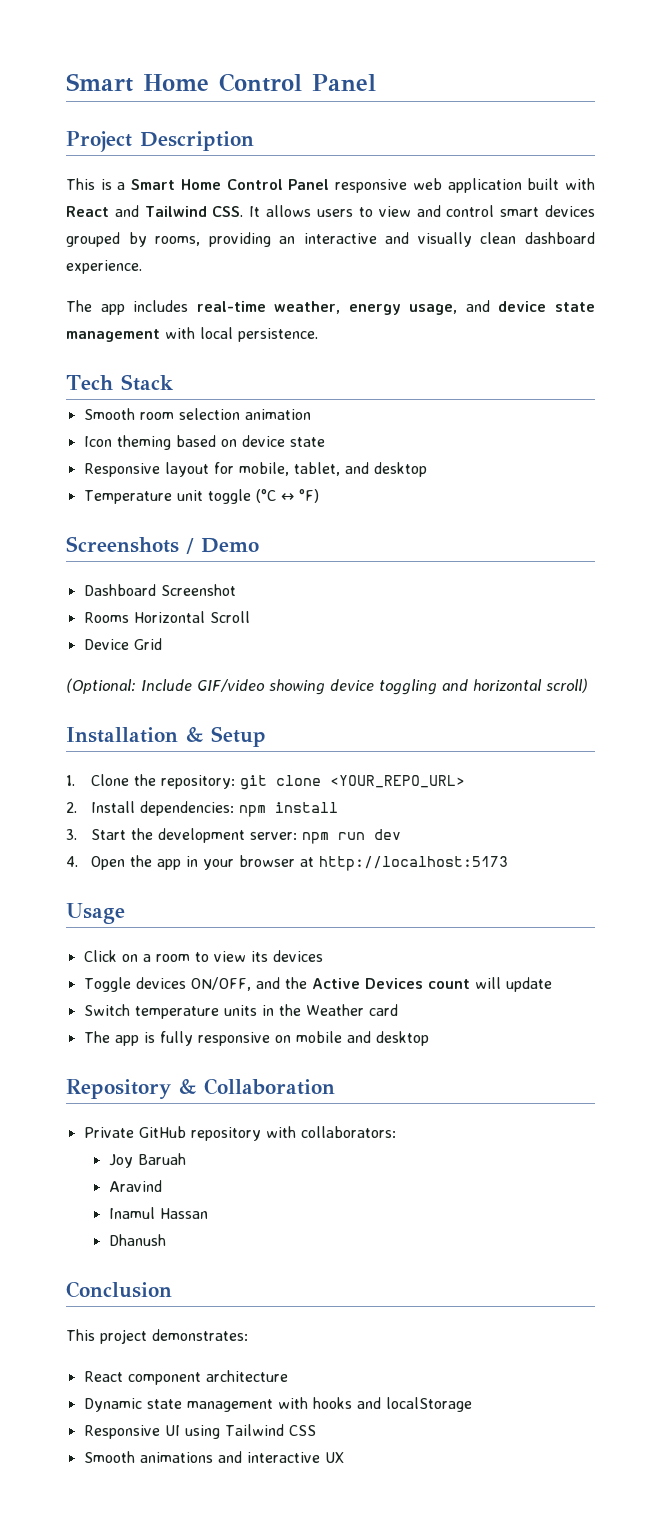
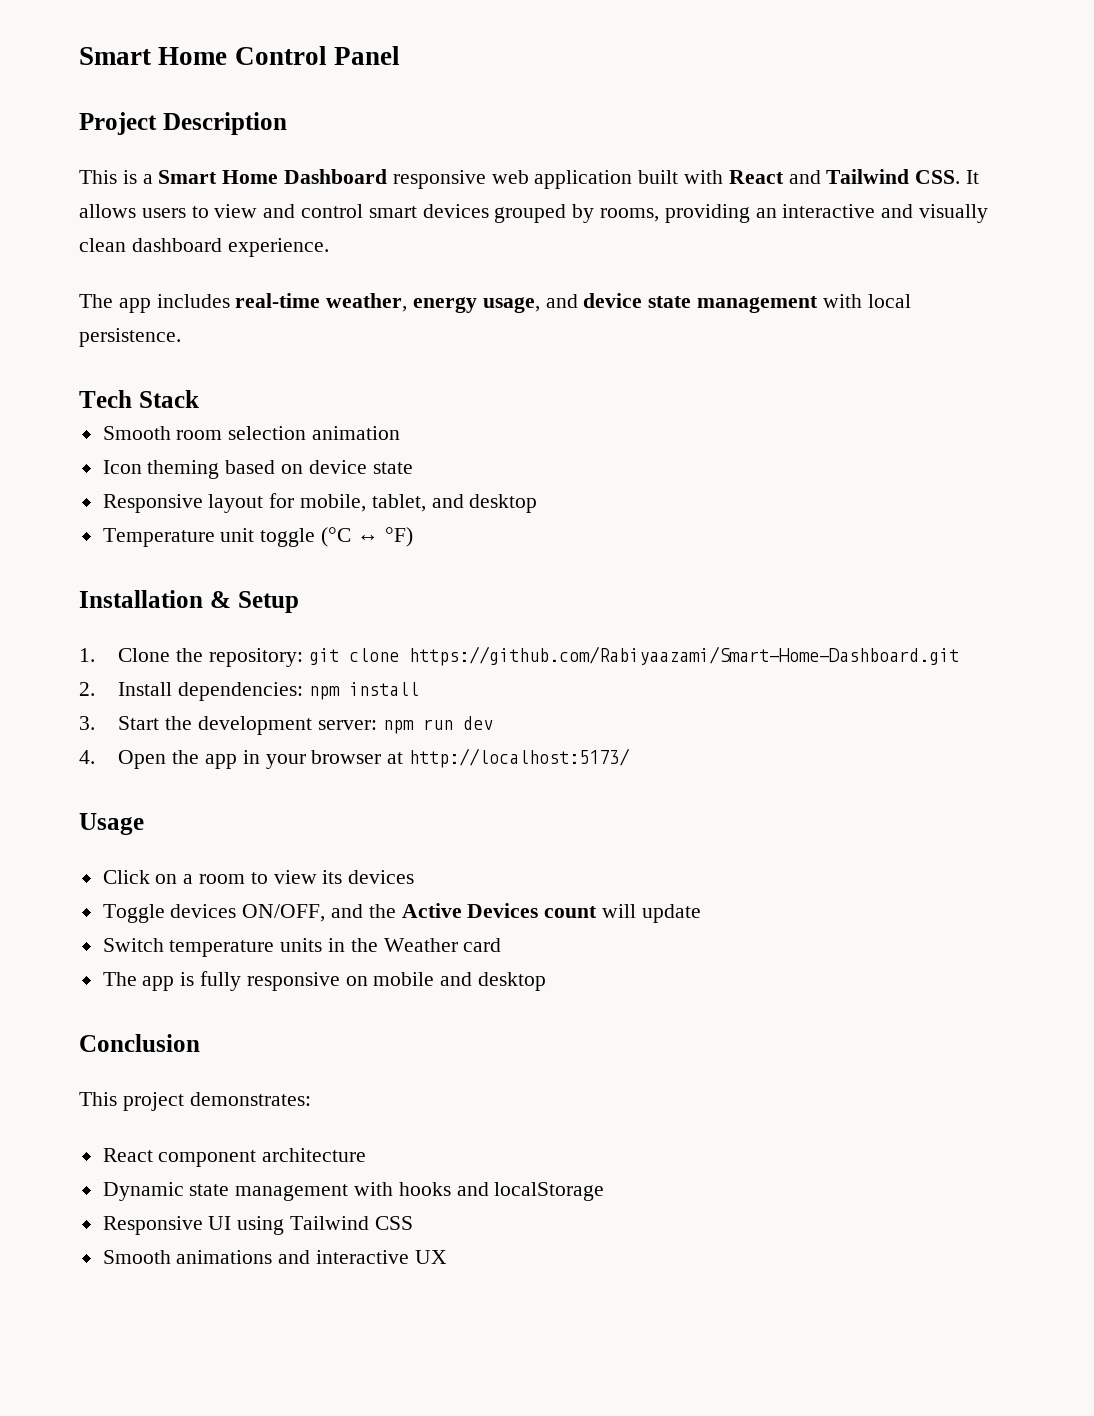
- This is a Smart Home Control Panel responsive web application built with React and Tailwind CSS. It allows users to view and control smart devices grouped by rooms, providing an interactive and visually clean dashboard experience.
+ This is a Smart Home Dashboard responsive web application built with React and Tailwind CSS. It allows users to view and control smart devices grouped by rooms, providing an interactive and visually clean dashboard experience.
- Screenshots / Demo
- Dashboard Screenshot
- Rooms Horizontal Scroll
- Device Grid
- (Optional: Include GIF/video showing device toggling and horizontal scroll)
- 1. Clone the repository: git clone <YOUR_REPO_URL>
+ 1. Clone the repository: git clone https://github.com/Rabiyaazami/Smart-Home-Dashboard.git
- 4. Open the app in your browser at http://localhost:5173
+ 4. Open the app in your browser at http://localhost:5173/
- Repository & Collaboration
- Private GitHub repository with collaborators:
- Joy Baruah
- Aravind
- Inamul Hassan
- Dhanush

